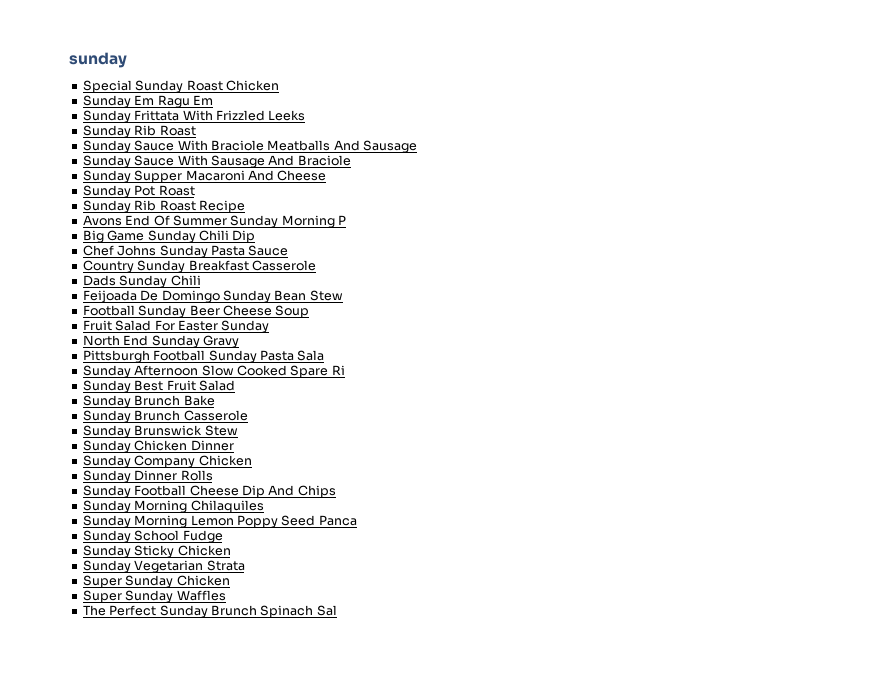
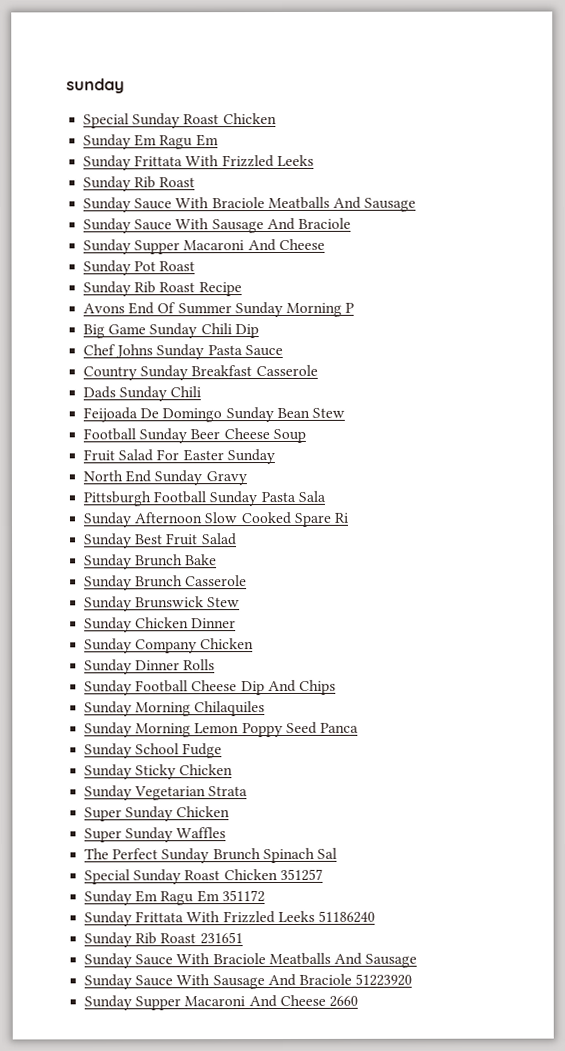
+ Special Sunday Roast Chicken 351257
+ Sunday Em Ragu Em 351172
+ Sunday Frittata With Frizzled Leeks 51186240
+ Sunday Rib Roast 231651
+ Sunday Sauce With Braciole Meatballs And Sausage
+ Sunday Sauce With Sausage And Braciole 51223920
+ Sunday Supper Macaroni And Cheese 2660

